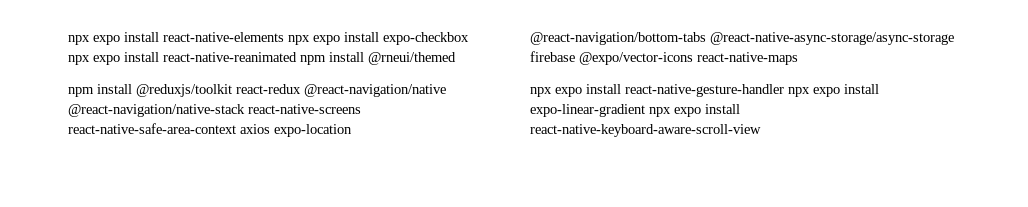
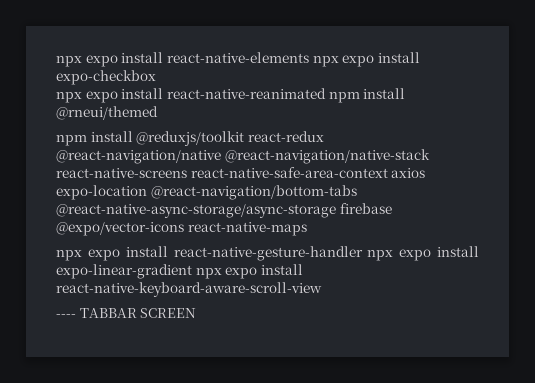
+ ---- TABBAR SCREEN

